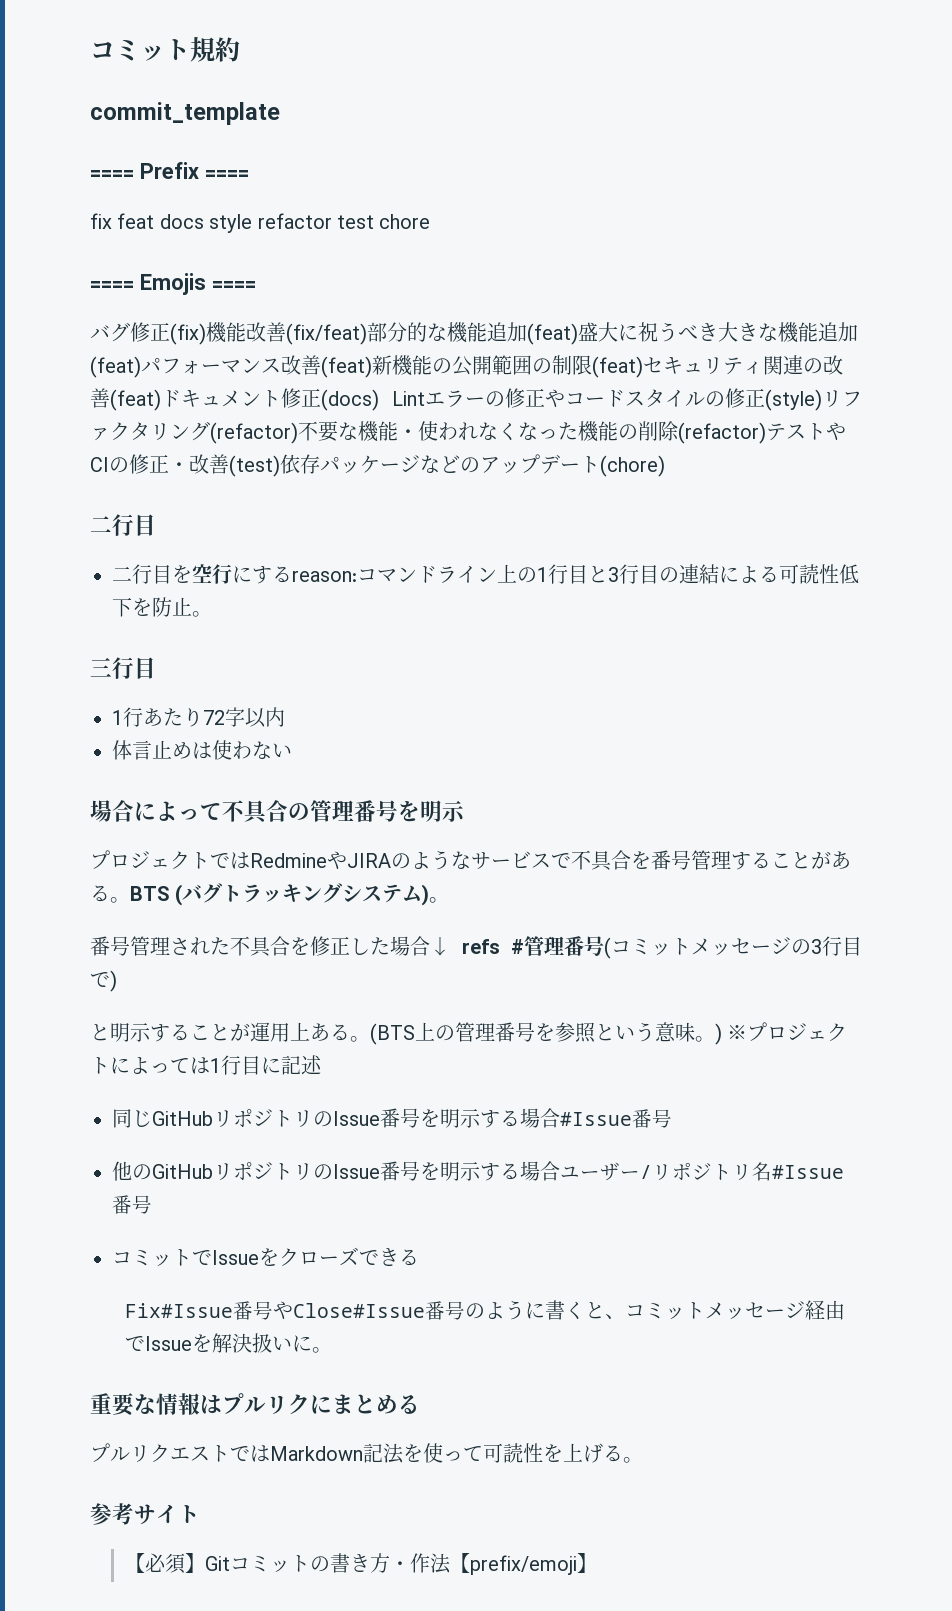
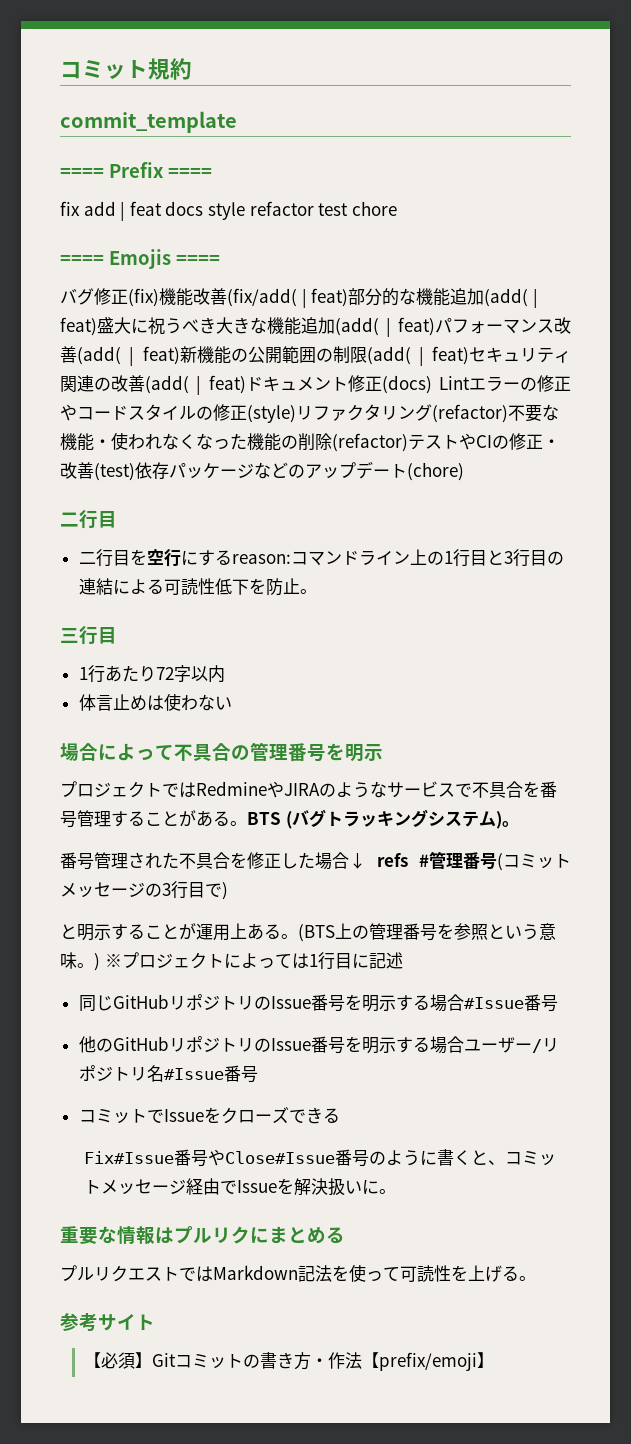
- fix feat docs style refactor test chore
+ fix add | feat docs style refactor test chore
- バグ修正(fix)機能改善(fix/feat)部分的な機能追加(feat)盛大に祝うべき大きな機能追加(feat)パフォーマンス改善(feat)新機能の公開範囲の制限(feat)セキュリティ関連の改善(feat)ドキュメント修正(docs) Lintエラーの修正やコードスタイルの修正(style)リファクタリング(refactor)不要な機能・使われなくなった機能の削除(refactor)テストやCIの修正・改善(test)依存パッケージなどのアップデート(chore)
+ バグ修正(fix)機能改善(fix/add( | feat)部分的な機能追加(add( | feat)盛大に祝うべき大きな機能追加(add( | feat)パフォーマンス改善(add( | feat)新機能の公開範囲の制限(add( | feat)セキュリティ関連の改善(add( | feat)ドキュメント修正(docs) Lintエラーの修正やコードスタイルの修正(style)リファクタリング(refactor)不要な機能・使われなくなった機能の削除(refactor)テストやCIの修正・改善(test)依存パッケージなどのアップデート(chore)

